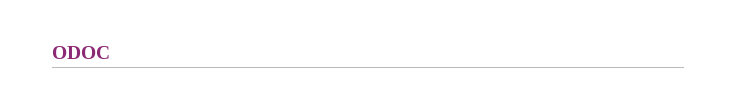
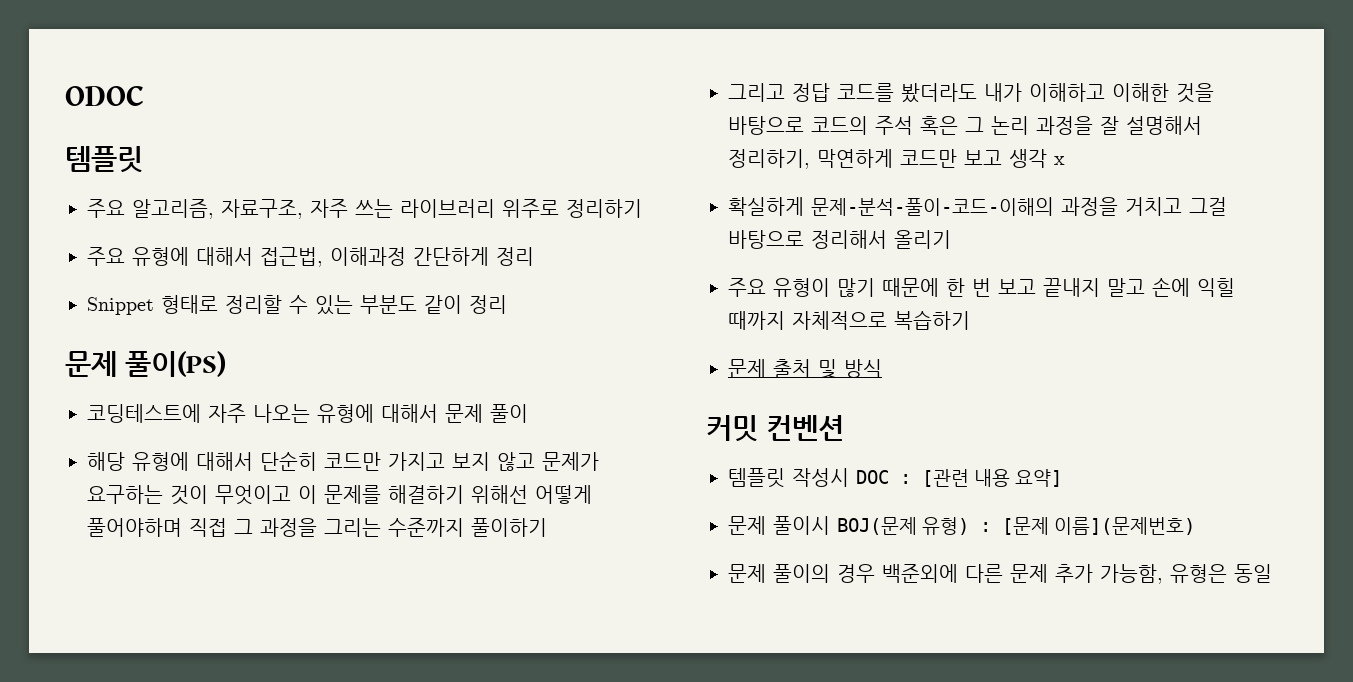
  ODOC
+ 템플릿
+ 주요 알고리즘, 자료구조, 자주 쓰는 라이브러리 위주로 정리하기
+ 주요 유형에 대해서 접근법, 이해과정 간단하게 정리
+ Snippet 형태로 정리할 수 있는 부분도 같이 정리
+ 문제 풀이(PS)
+ 코딩테스트에 자주 나오는 유형에 대해서 문제 풀이
+ 해당 유형에 대해서 단순히 코드만 가지고 보지 않고 문제가 요구하는 것이 무엇이고 이 문제를 해결하기 위해선 어떻게 풀어야하며 직접 그 과정을 그리는 수준까지 풀이하기
+ 그리고 정답 코드를 봤더라도 내가 이해하고 이해한 것을 바탕으로 코드의 주석 혹은 그 논리 과정을 잘 설명해서 정리하기, 막연하게 코드만 보고 생각 x
+ 확실하게 문제-분석-풀이-코드-이해의 과정을 거치고 그걸 바탕으로 정리해서 올리기
+ 주요 유형이 많기 때문에 한 번 보고 끝내지 말고 손에 익힐 때까지 자체적으로 복습하기
+ 문제 출처 및 방식
+ 커밋 컨벤션
+ 템플릿 작성시 DOC : [관련 내용 요약]
+ 문제 풀이시 BOJ(문제 유형) : [문제 이름](문제번호)
+ 문제 풀이의 경우 백준외에 다른 문제 추가 가능함, 유형은 동일

